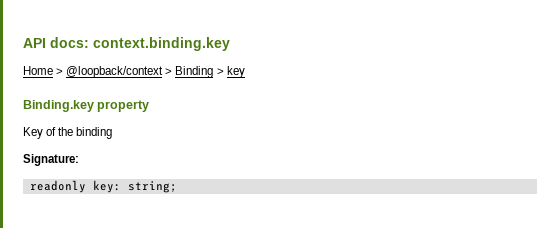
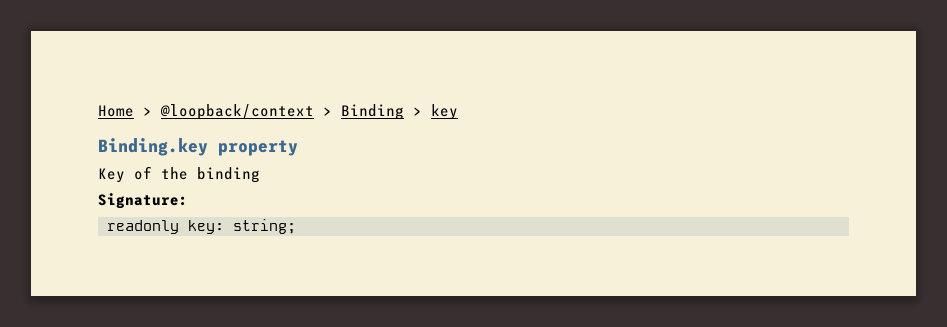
- API docs: context.binding.key

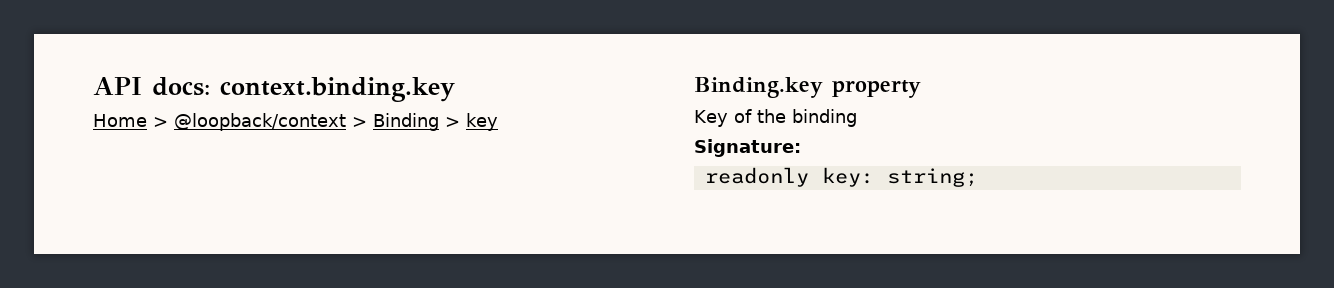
+ API docs: context.binding.key

